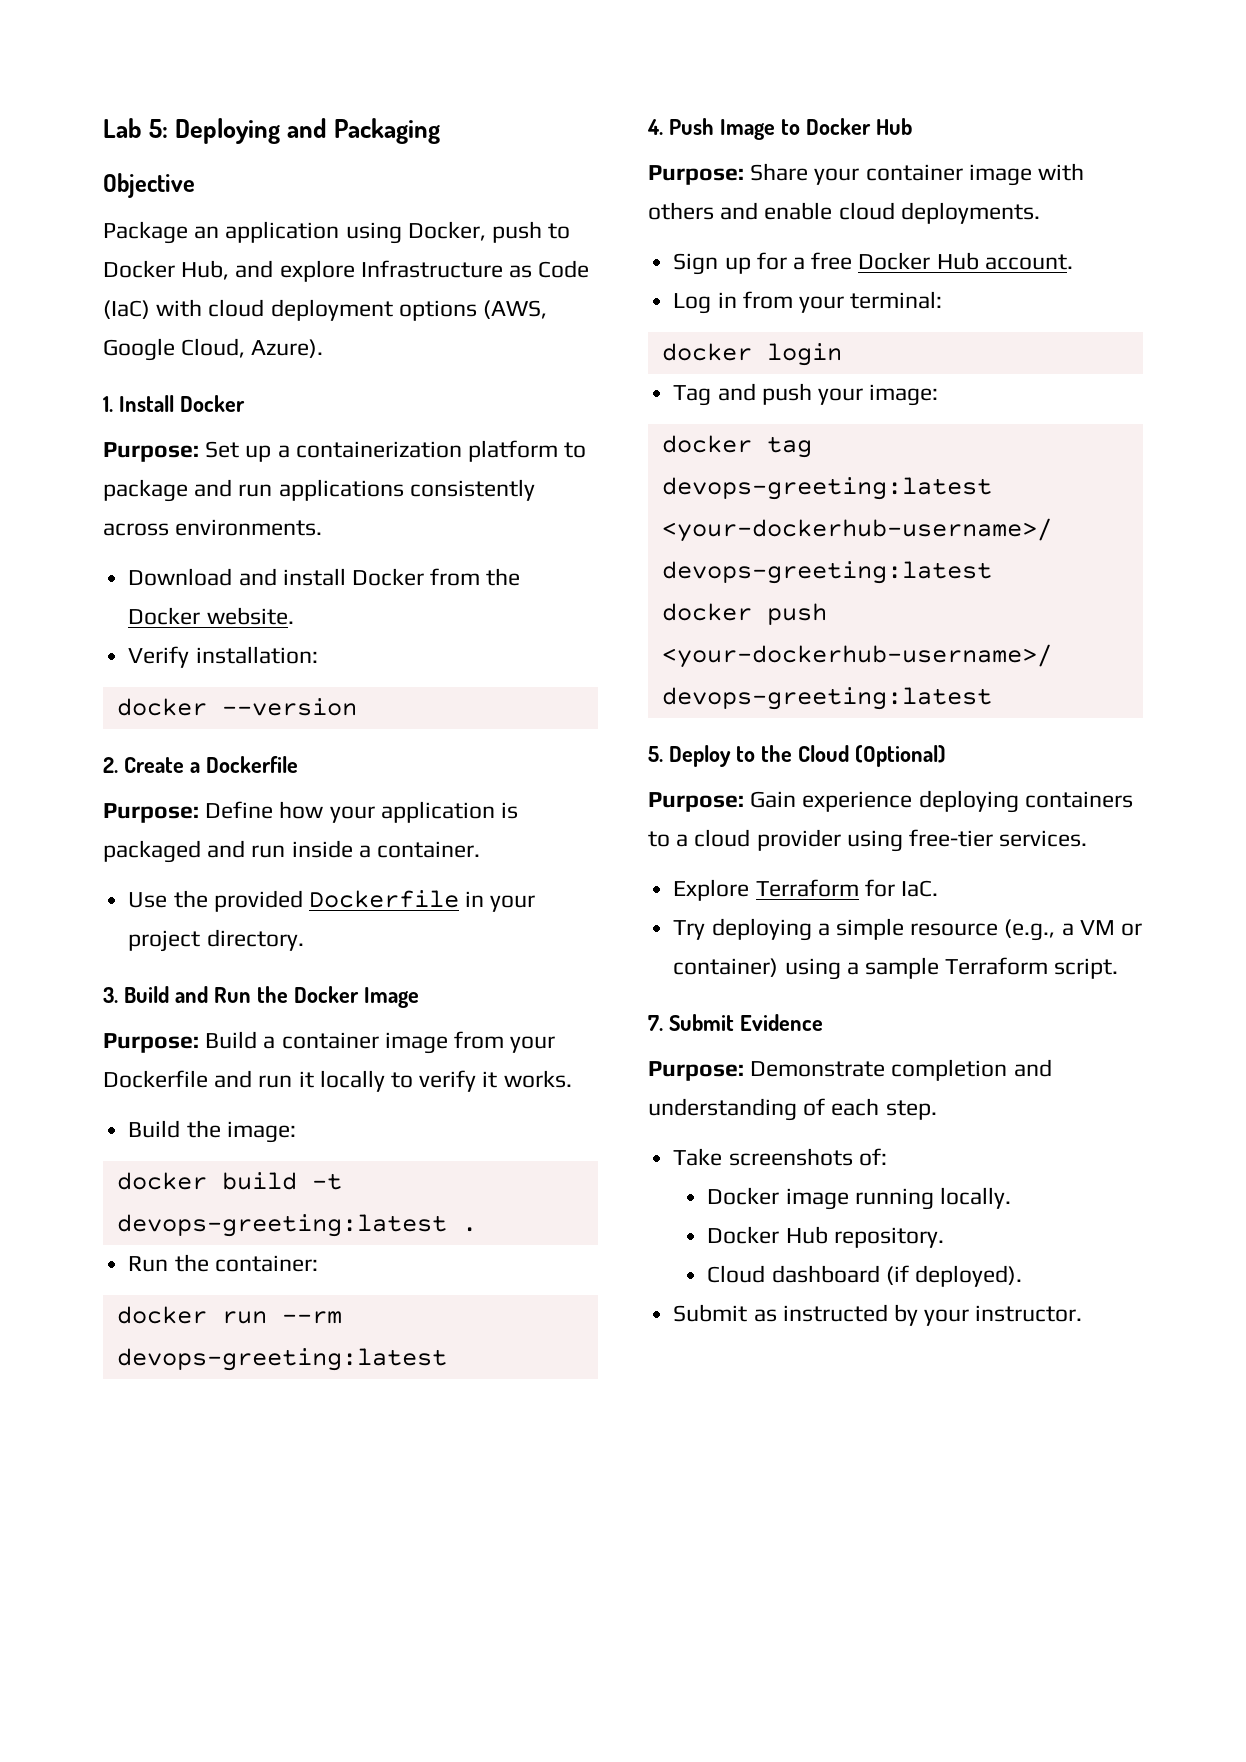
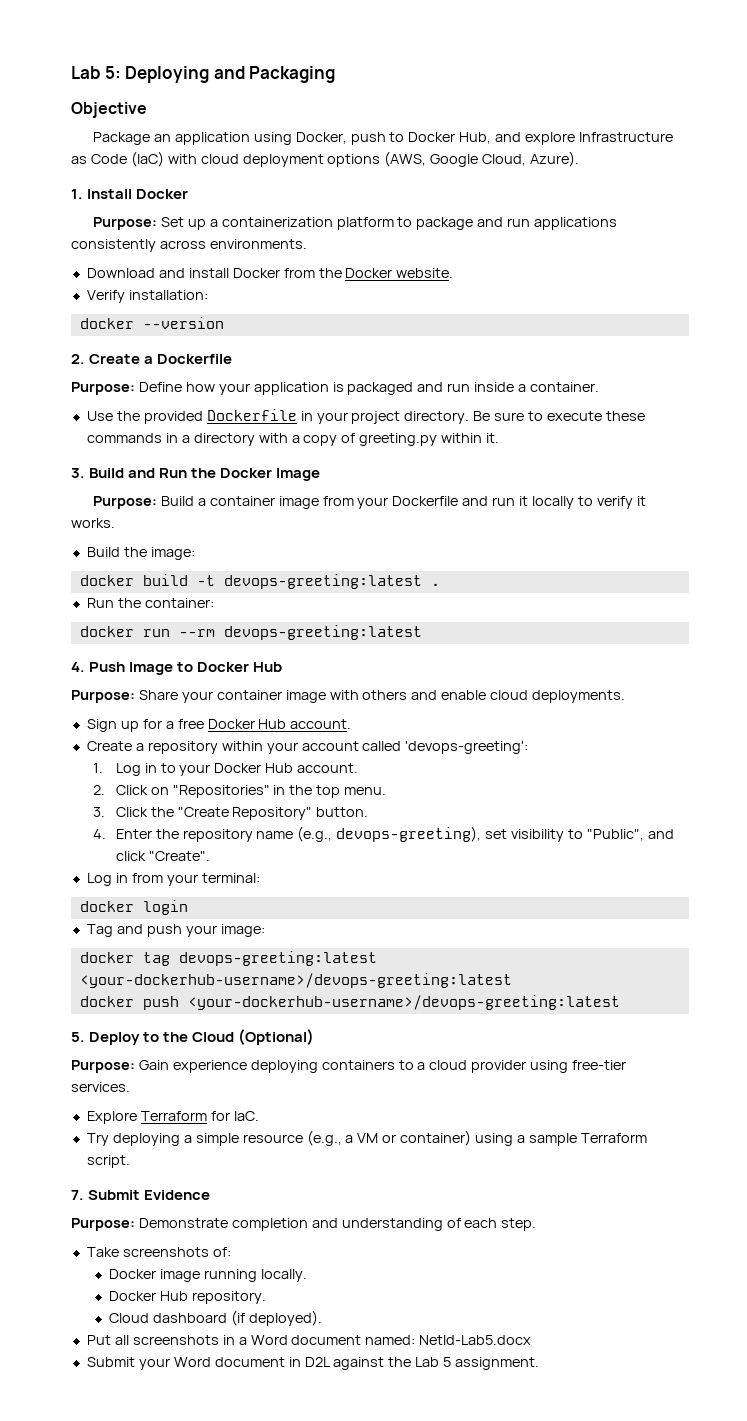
+ Be sure to execute these commands in a directory with a copy of greeting.py within it.
+ Create a repository within your account called 'devops-greeting':
+ 1. Log in to your Docker Hub account.
+ 2. Click on "Repositories" in the top menu.
+ 3. Click the "Create Repository" button.
+ 4. Enter the repository name (e.g., devops-greeting), set visibility to "Public", and click "Create".
- Submit as instructed by your instructor.
+ Put all screenshots in a Word document named: NetId-Lab5.docx
+ Submit your Word document in D2L against the Lab 5 assignment.

